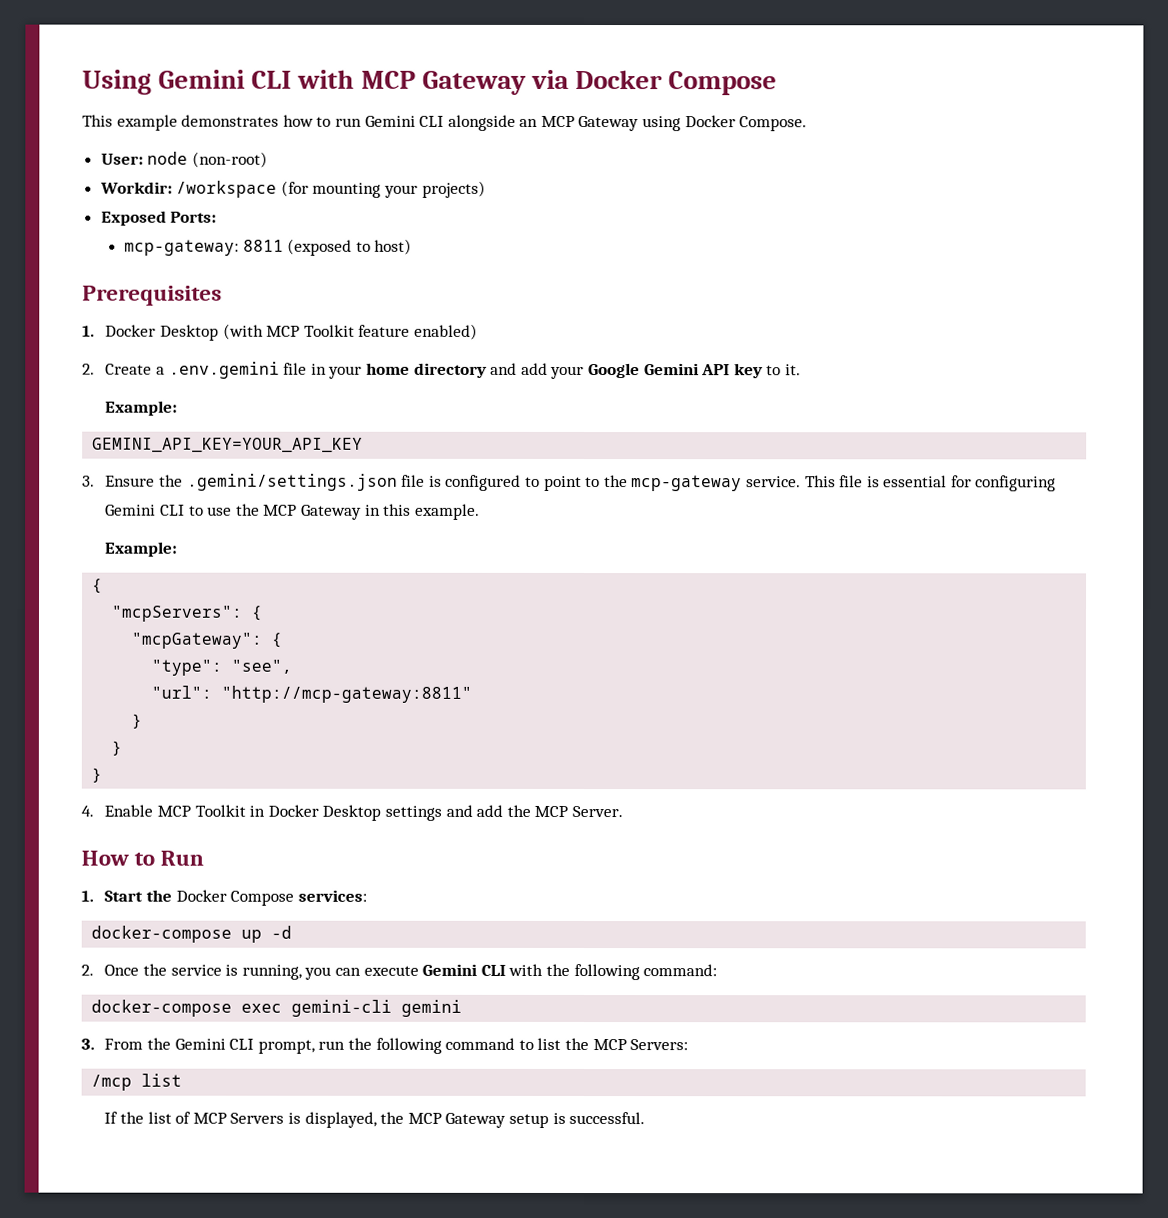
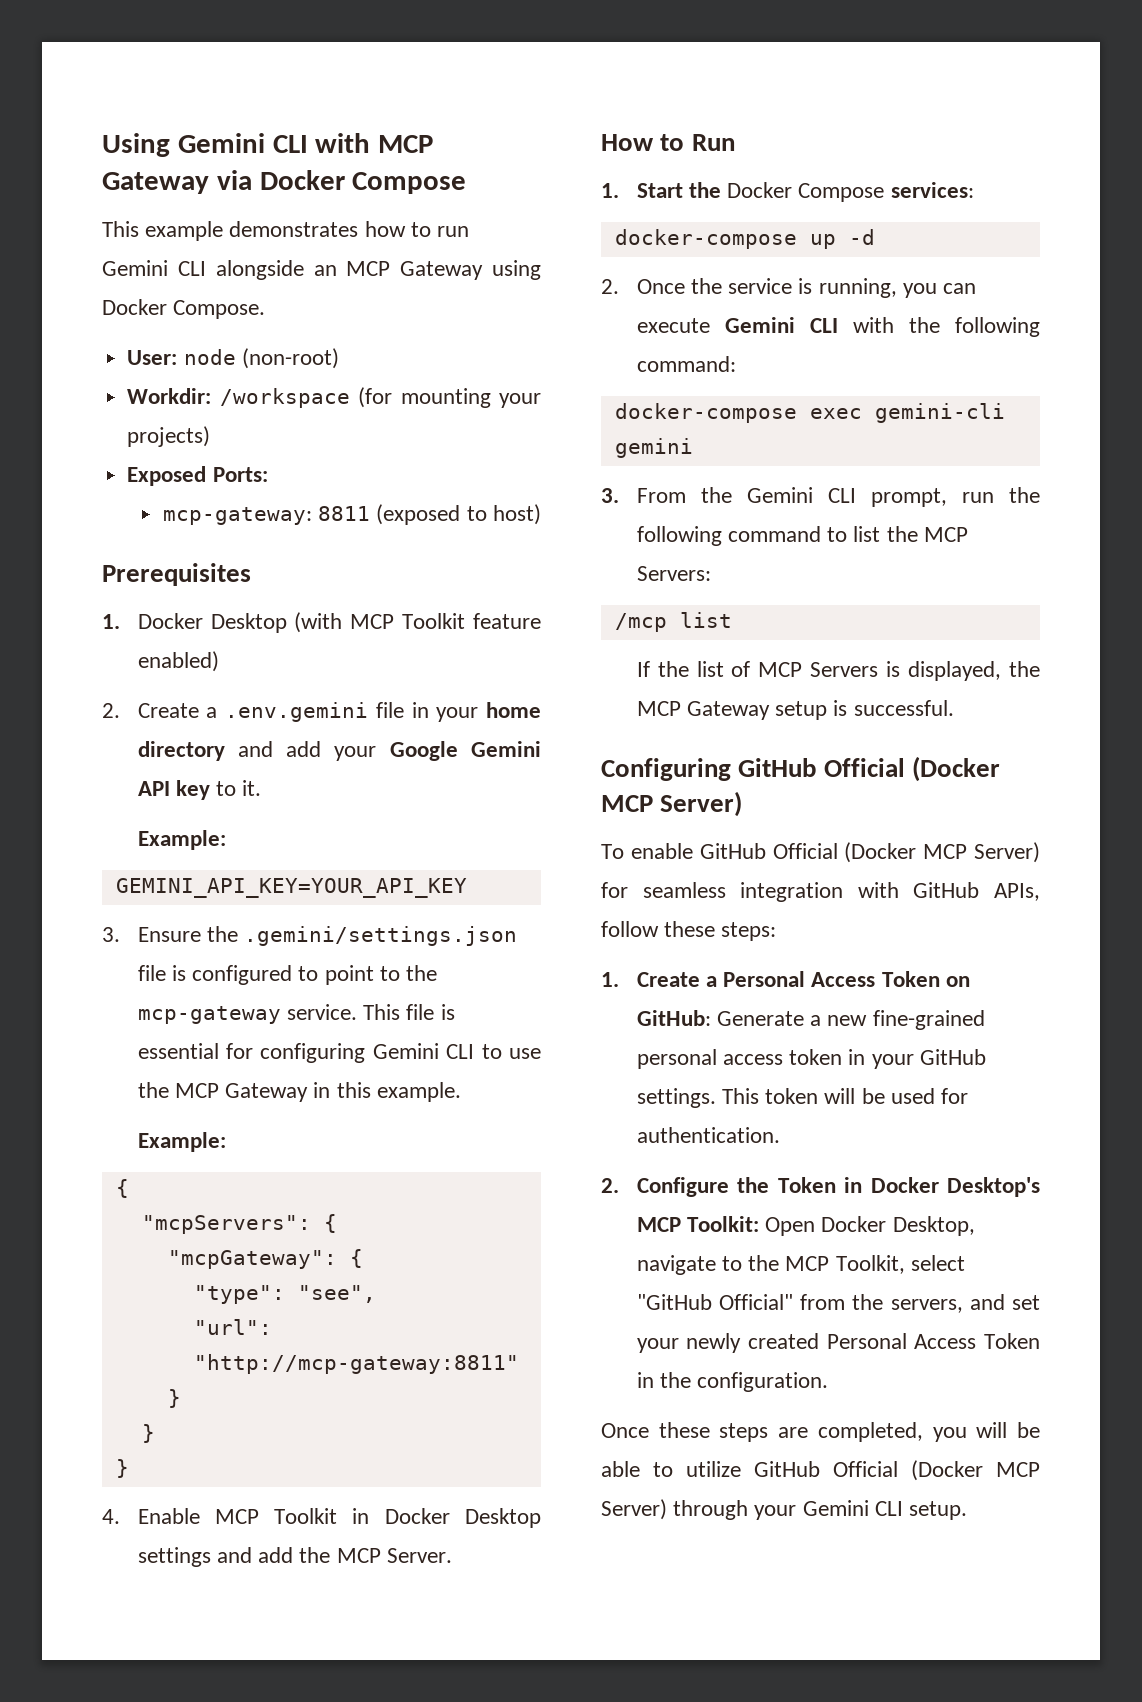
+ Configuring GitHub Official (Docker MCP Server)
+ To enable GitHub Official (Docker MCP Server) for seamless integration with GitHub APIs, follow these steps:
+ 1. Create a Personal Access Token on GitHub: Generate a new fine-grained personal access token in your GitHub settings. This token will be used for authentication.
+ 2. Configure the Token in Docker Desktop's MCP Toolkit: Open Docker Desktop, navigate to the MCP Toolkit, select "GitHub Official" from the servers, and set your newly created Personal Access Token in the configuration.
+ Once these steps are completed, you will be able to utilize GitHub Official (Docker MCP Server) through your Gemini CLI setup.

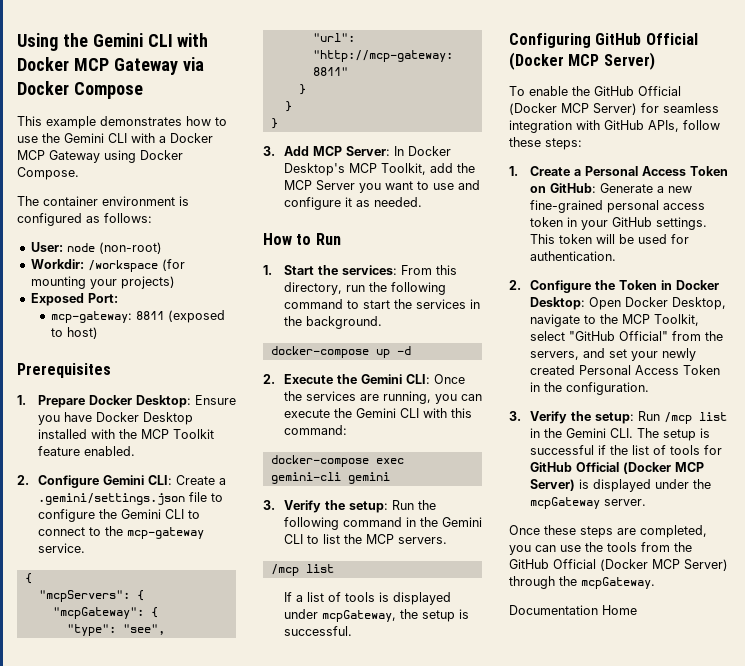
- Using Gemini CLI with MCP Gateway via Docker Compose
+ Using the Gemini CLI with Docker MCP Gateway via Docker Compose
- This example demonstrates how to run Gemini CLI alongside an MCP Gateway using Docker Compose.
+ This example demonstrates how to use the Gemini CLI with a Docker MCP Gateway using Docker Compose.
+ The container environment is configured as follows:
- Exposed Ports:
+ Exposed Port:
- 1. Docker Desktop (with MCP Toolkit feature enabled)
- 2. Create a .env.gemini file in your home directory and add your Google Gemini API key to it.
- Example:
- GEMINI_API_KEY=YOUR_API_KEY
- 3. Ensure the .gemini/settings.json file is configured to point to the mcp-gateway service. This file is essential for configuring Gemini CLI to use the MCP Gateway in this example.
- Example:
+ 1. Prepare Docker Desktop: Ensure you have Docker Desktop installed with the MCP Toolkit feature enabled.
+ 2. Configure Gemini CLI: Create a .gemini/settings.json file to configure the Gemini CLI to connect to the mcp-gateway service.
- 4. Enable MCP Toolkit in Docker Desktop settings and add the MCP Server.
+ 3. Add MCP Server: In Docker Desktop's MCP Toolkit, add the MCP Server you want to use and configure it as needed.
- 1. Start the Docker Compose services:
+ 1. Start the services: From this directory, run the following command to start the services in the background.
  docker-compose up -d
- 2. Once the service is running, you can execute Gemini CLI with the following command:
+ 2. Execute the Gemini CLI: Once the services are running, you can execute the Gemini CLI with this command:
- 3. From the Gemini CLI prompt, run the following command to list the MCP Servers:
+ 3. Verify the setup: Run the following command in the Gemini CLI to list the MCP servers.
- If the list of MCP Servers is displayed, the MCP Gateway setup is successful.
+ If a list of tools is displayed under mcpGateway, the setup is successful.
- To enable GitHub Official (Docker MCP Server) for seamless integration with GitHub APIs, follow these steps:
+ To enable the GitHub Official (Docker MCP Server) for seamless integration with GitHub APIs, follow these steps:
- 2. Configure the Token in Docker Desktop's MCP Toolkit: Open Docker Desktop, navigate to the MCP Toolkit, select "GitHub Official" from the servers, and set your newly created Personal Access Token in the configuration.
+ 2. Configure the Token in Docker Desktop: Open Docker Desktop, navigate to the MCP Toolkit, select "GitHub Official" from the servers, and set your newly created Personal Access Token in the configuration.
+ 3. Verify the setup: Run /mcp list in the Gemini CLI. The setup is successful if the list of tools for GitHub Official (Docker MCP Server) is displayed under the mcpGateway server.
- Once these steps are completed, you will be able to utilize GitHub Official (Docker MCP Server) through your Gemini CLI setup.
+ Once these steps are completed, you can use the tools from the GitHub Official (Docker MCP Server) through the mcpGateway.
+ Documentation Home

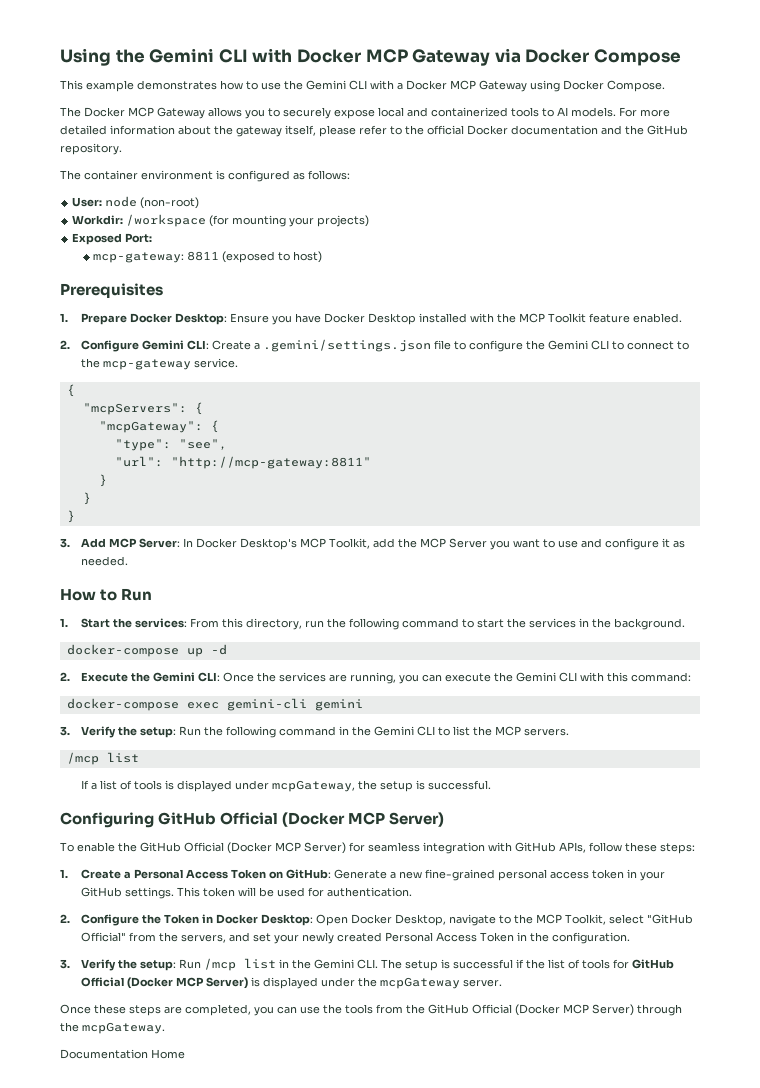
+ The Docker MCP Gateway allows you to securely expose local and containerized tools to AI models. For more detailed information about the gateway itself, please refer to the official Docker documentation and the GitHub repository.

